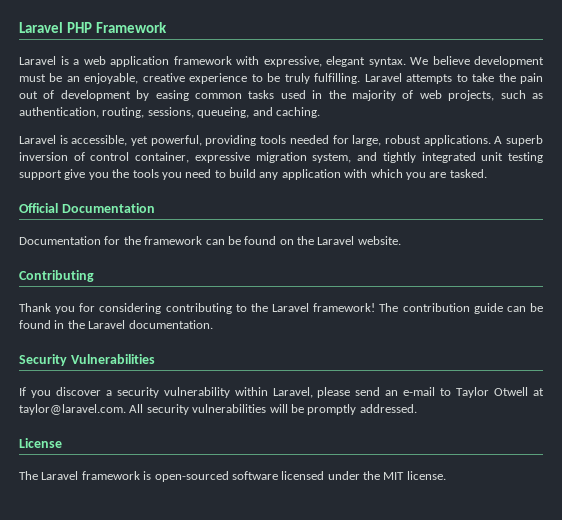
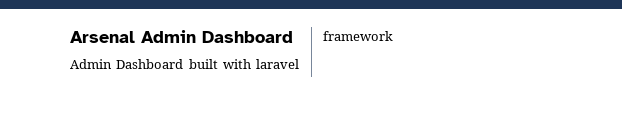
- Laravel PHP Framework
- Laravel is a web application framework with expressive, elegant syntax. We believe development must be an enjoyable, creative experience to be truly fulfilling. Laravel attempts to take the pain out of development by easing common tasks used in the majority of web projects, such as authentication, routing, sessions, queueing, and caching.
- Laravel is accessible, yet powerful, providing tools needed for large, robust applications. A superb inversion of control container, expressive migration system, and tightly integrated unit testing support give you the tools you need to build any application with which you are tasked.
- Official Documentation
- Documentation for the framework can be found on the Laravel website.
- Contributing
- Thank you for considering contributing to the Laravel framework! The contribution guide can be found in the Laravel documentation.
- Security Vulnerabilities
- If you discover a security vulnerability within Laravel, please send an e-mail to Taylor Otwell at taylor@laravel.com. All security vulnerabilities will be promptly addressed.
- License
- The Laravel framework is open-sourced software licensed under the MIT license.
+ Arsenal Admin Dashboard
+ Admin Dashboard built with laravel framework

